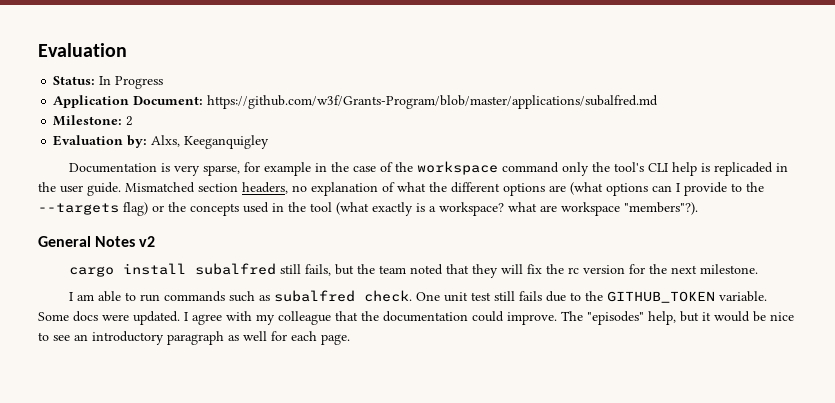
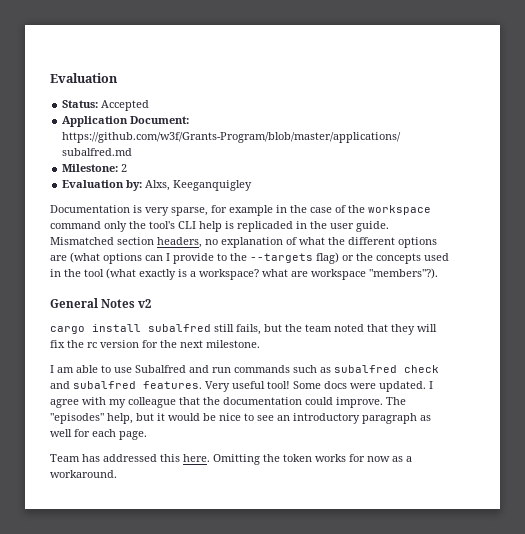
- Status: In Progress
+ Status: Accepted
- I am able to run commands such as subalfred check. One unit test still fails due to the GITHUB_TOKEN variable.
+ I am able to use Subalfred and run commands such as subalfred check and subalfred features. Very useful tool!
+ Team has addressed this here. Omitting the token works for now as a workaround.

